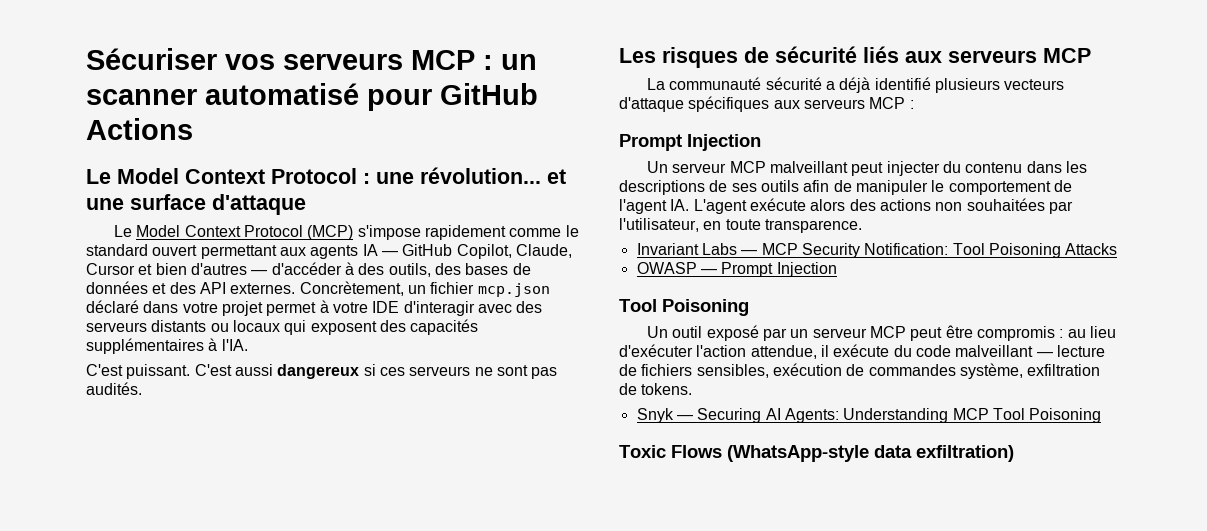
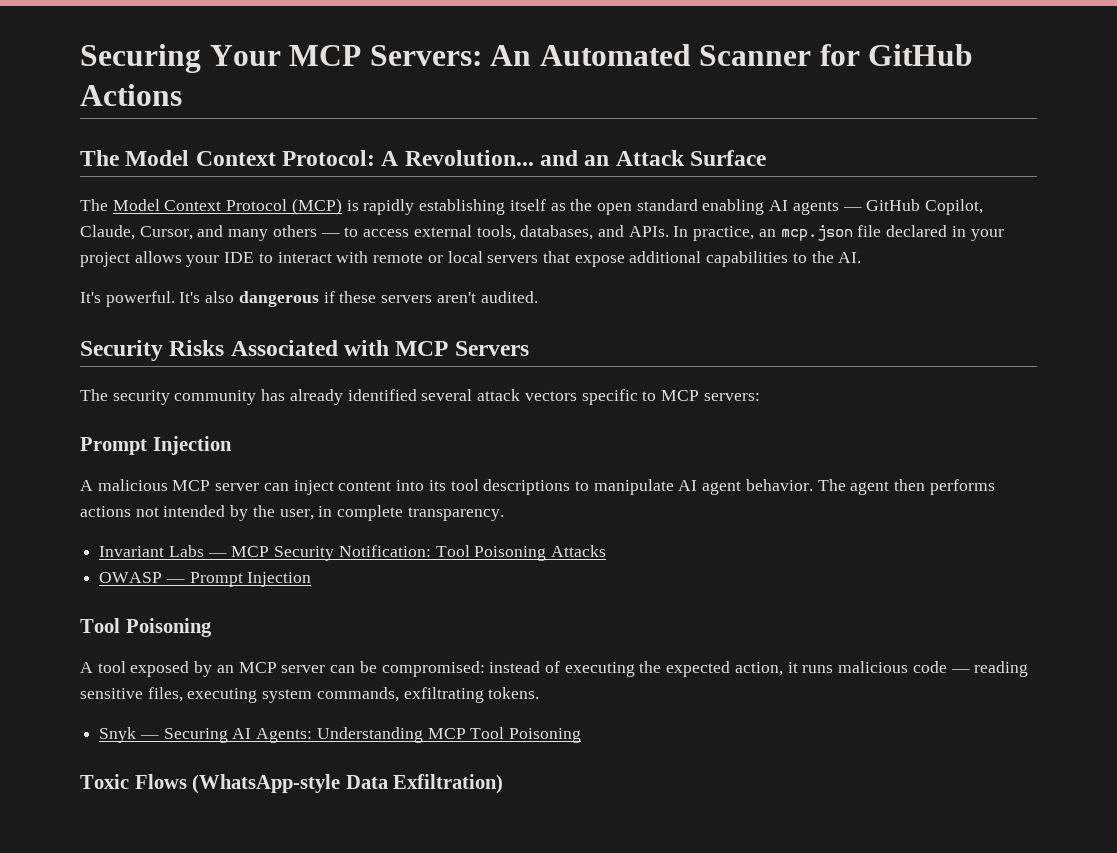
- Sécuriser vos serveurs MCP : un scanner automatisé pour GitHub Actions
+ Securing Your MCP Servers: An Automated Scanner for GitHub Actions
- Le Model Context Protocol : une révolution... et une surface d'attaque
- Le Model Context Protocol (MCP) s'impose rapidement comme le standard ouvert permettant aux agents IA — GitHub Copilot, Claude, Cursor et bien d'autres — d'accéder à des outils, des bases de données et des API externes. Concrètement, un fichier mcp.json déclaré dans votre projet permet à votre IDE d'interagir avec des serveurs distants ou locaux qui exposent des capacités supplémentaires à l'IA.
- C'est puissant. C'est aussi dangereux si ces serveurs ne sont pas audités.
- Les risques de sécurité liés aux serveurs MCP
- La communauté sécurité a déjà identifié plusieurs vecteurs d'attaque spécifiques aux serveurs MCP :
+ The Model Context Protocol: A Revolution... and an Attack Surface
+ The Model Context Protocol (MCP) is rapidly establishing itself as the open standard enabling AI agents — GitHub Copilot, Claude, Cursor, and many others — to access external tools, databases, and APIs. In practice, an mcp.json file declared in your project allows your IDE to interact with remote or local servers that expose additional capabilities to the AI.
+ It's powerful. It's also dangerous if these servers aren't audited.
+ Security Risks Associated with MCP Servers
+ The security community has already identified several attack vectors specific to MCP servers:
  Prompt Injection
- Un serveur MCP malveillant peut injecter du contenu dans les descriptions de ses outils afin de manipuler le comportement de l'agent IA. L'agent exécute alors des actions non souhaitées par l'utilisateur, en toute transparence.
+ A malicious MCP server can inject content into its tool descriptions to manipulate AI agent behavior. The agent then performs actions not intended by the user, in complete transparency.
- Un outil exposé par un serveur MCP peut être compromis : au lieu d'exécuter l'action attendue, il exécute du code malveillant — lecture de fichiers sensibles, exécution de commandes système, exfiltration de tokens.
+ A tool exposed by an MCP server can be compromised: instead of executing the expected action, it runs malicious code — reading sensitive files, executing system commands, exfiltrating tokens.
- Toxic Flows (WhatsApp-style data exfiltration)
+ Toxic Flows (WhatsApp-style Data Exfiltration)

